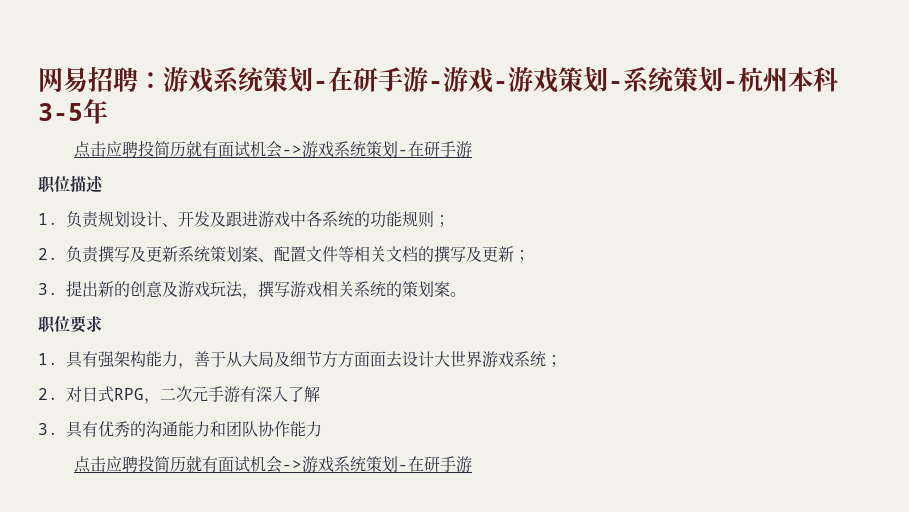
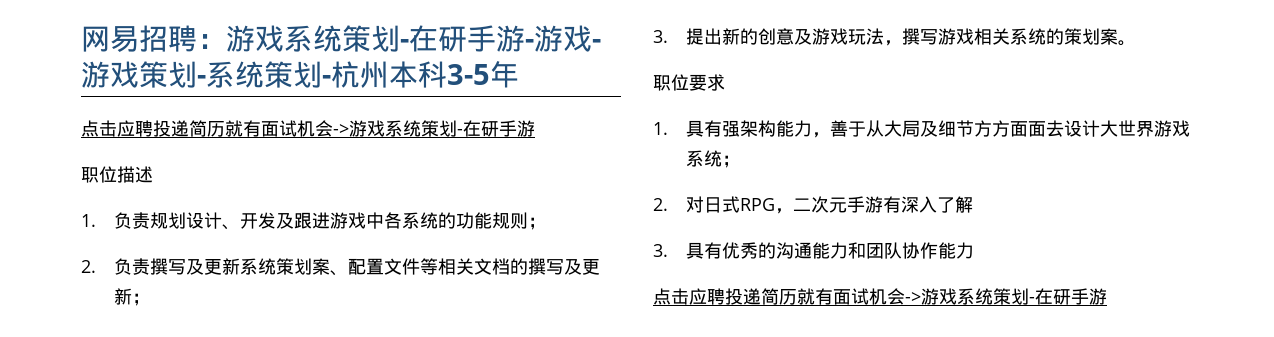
  网易招聘：游戏系统策划-在研手游-游戏-游戏策划-系统策划-杭州本科3-5年
- 点击应聘投简历就有面试机会->游戏系统策划-在研手游
+ 点击应聘投递简历就有面试机会->游戏系统策划-在研手游
  3.具有优秀的沟通能力和团队协作能力
- 点击应聘投简历就有面试机会->游戏系统策划-在研手游
+ 点击应聘投递简历就有面试机会->游戏系统策划-在研手游

